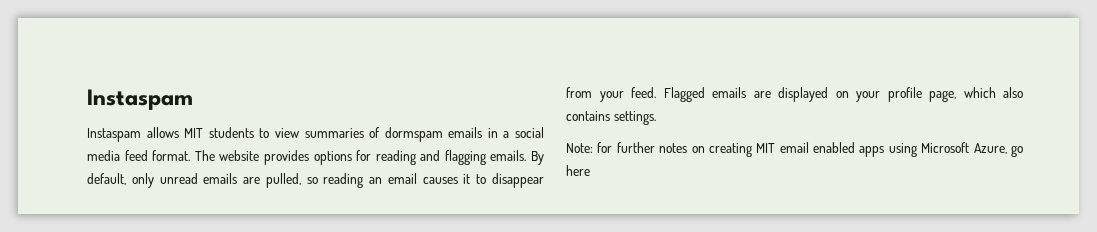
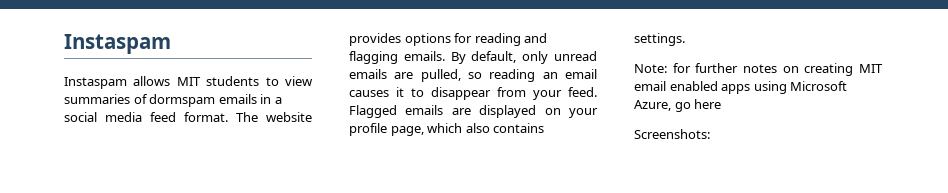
+ Screenshots:

